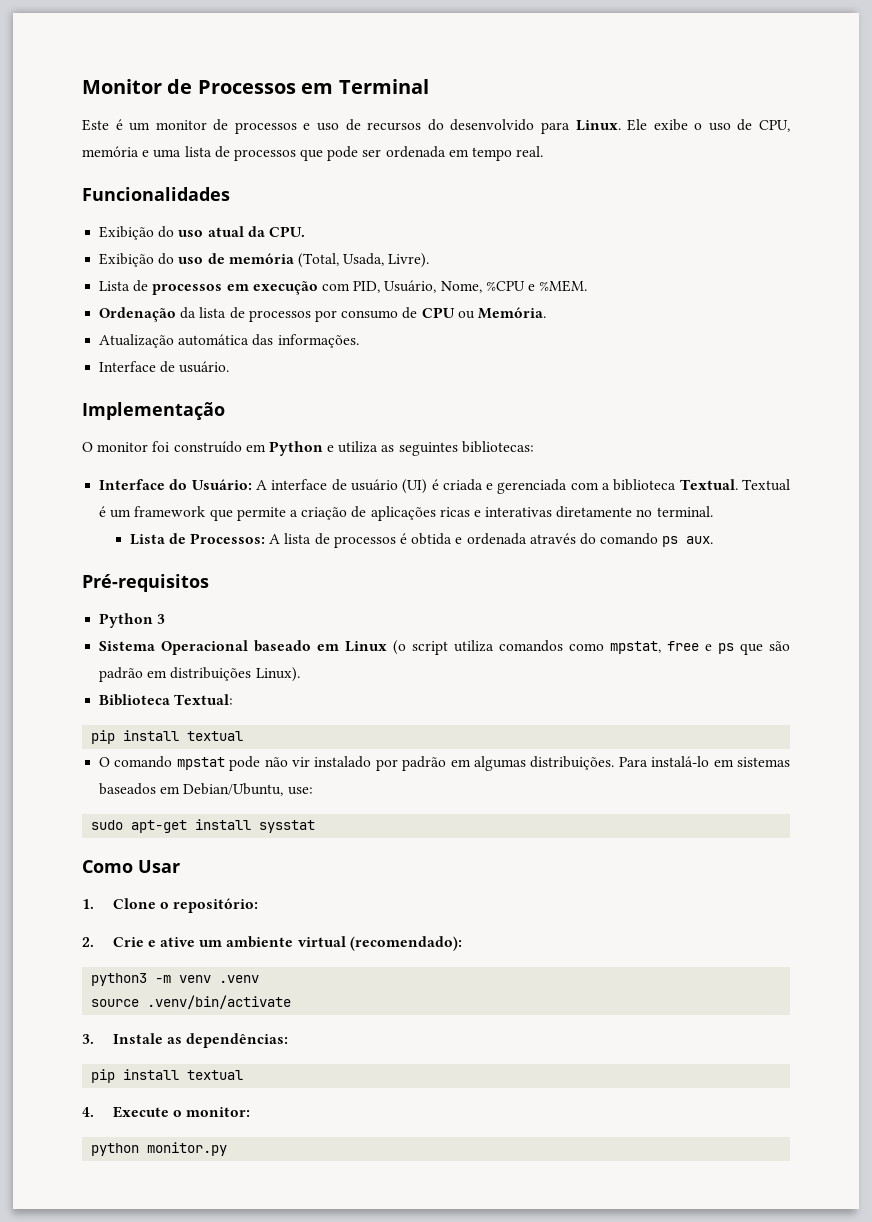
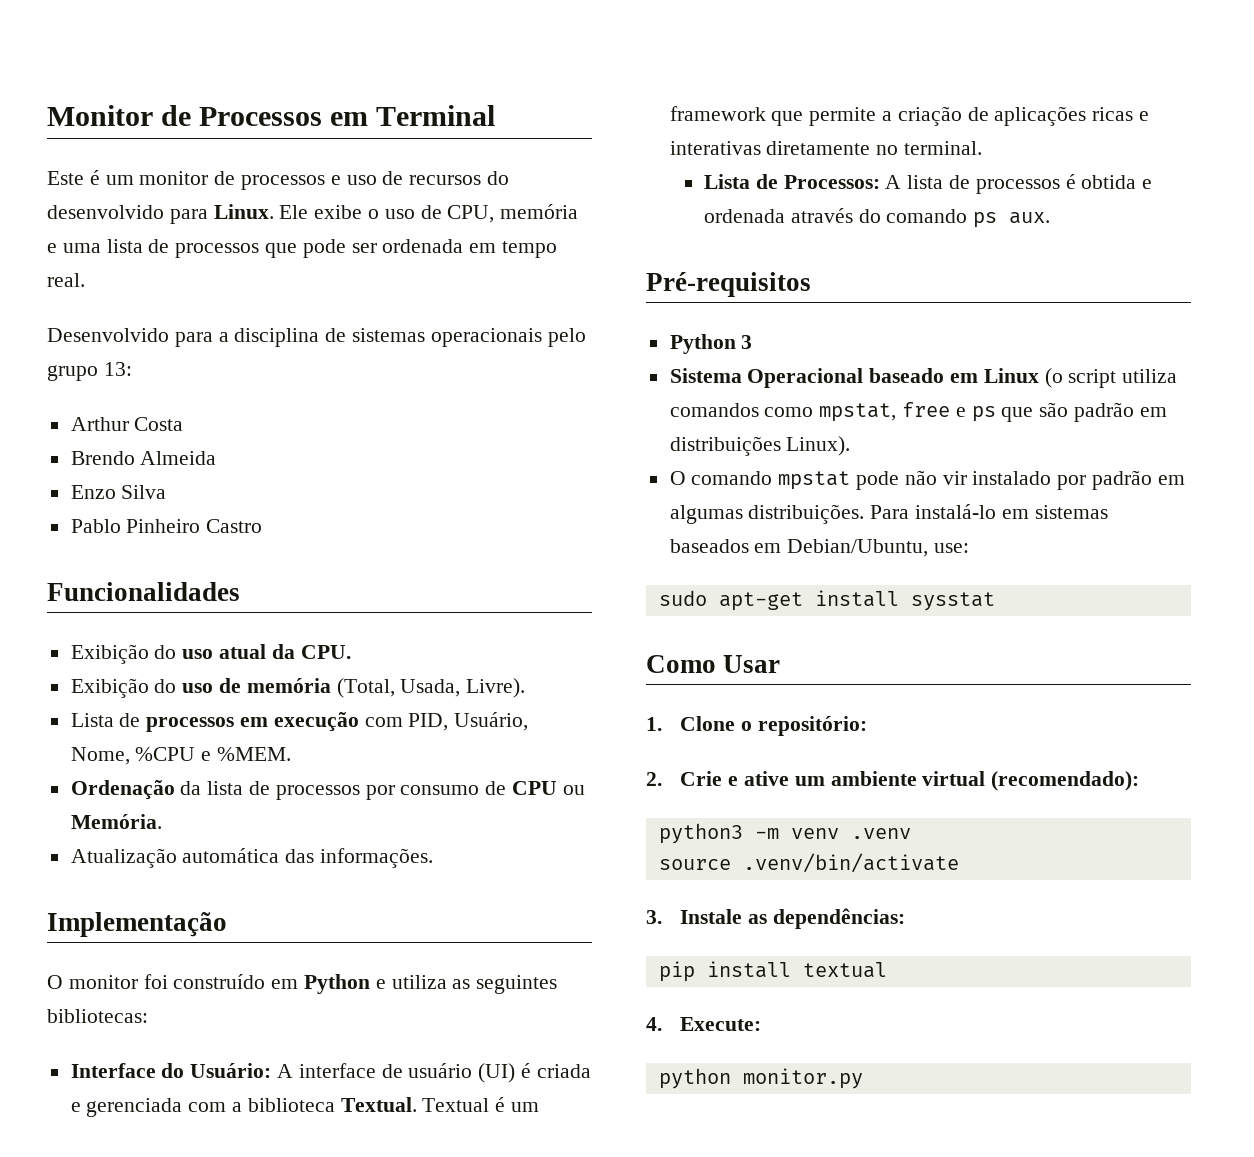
+ Desenvolvido para a disciplina de sistemas operacionais pelo grupo 13:
+ Arthur Costa
+ Brendo Almeida
+ Enzo Silva
+ Pablo Pinheiro Castro
- Interface de usuário.
- Biblioteca Textual:
- pip install textual
- 4. Execute o monitor:
+ 4. Execute:

